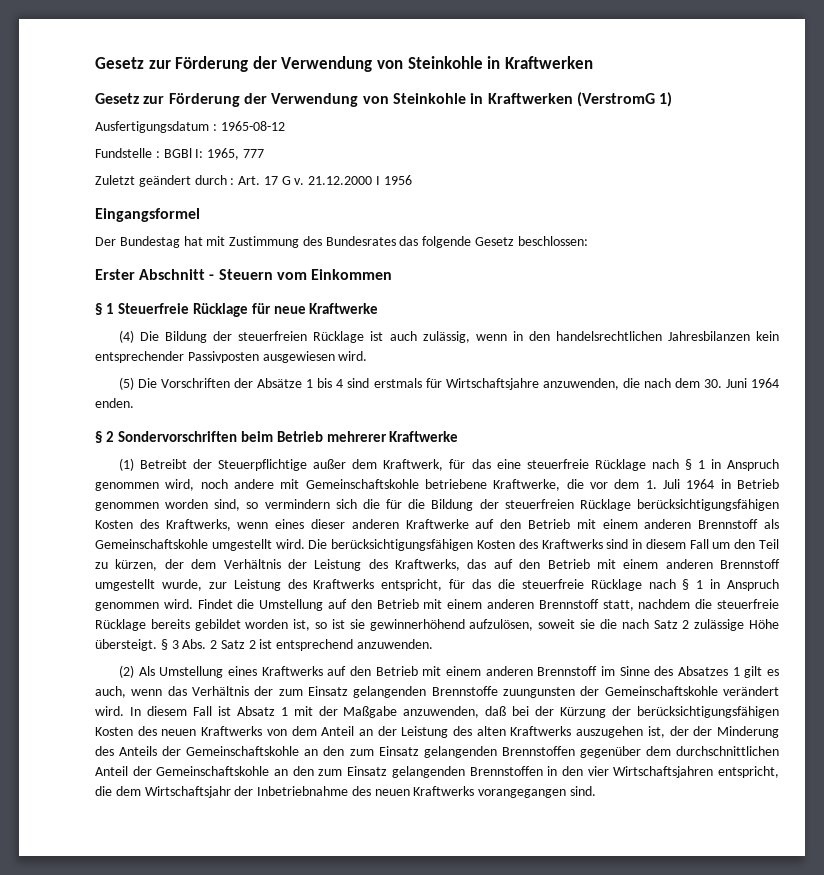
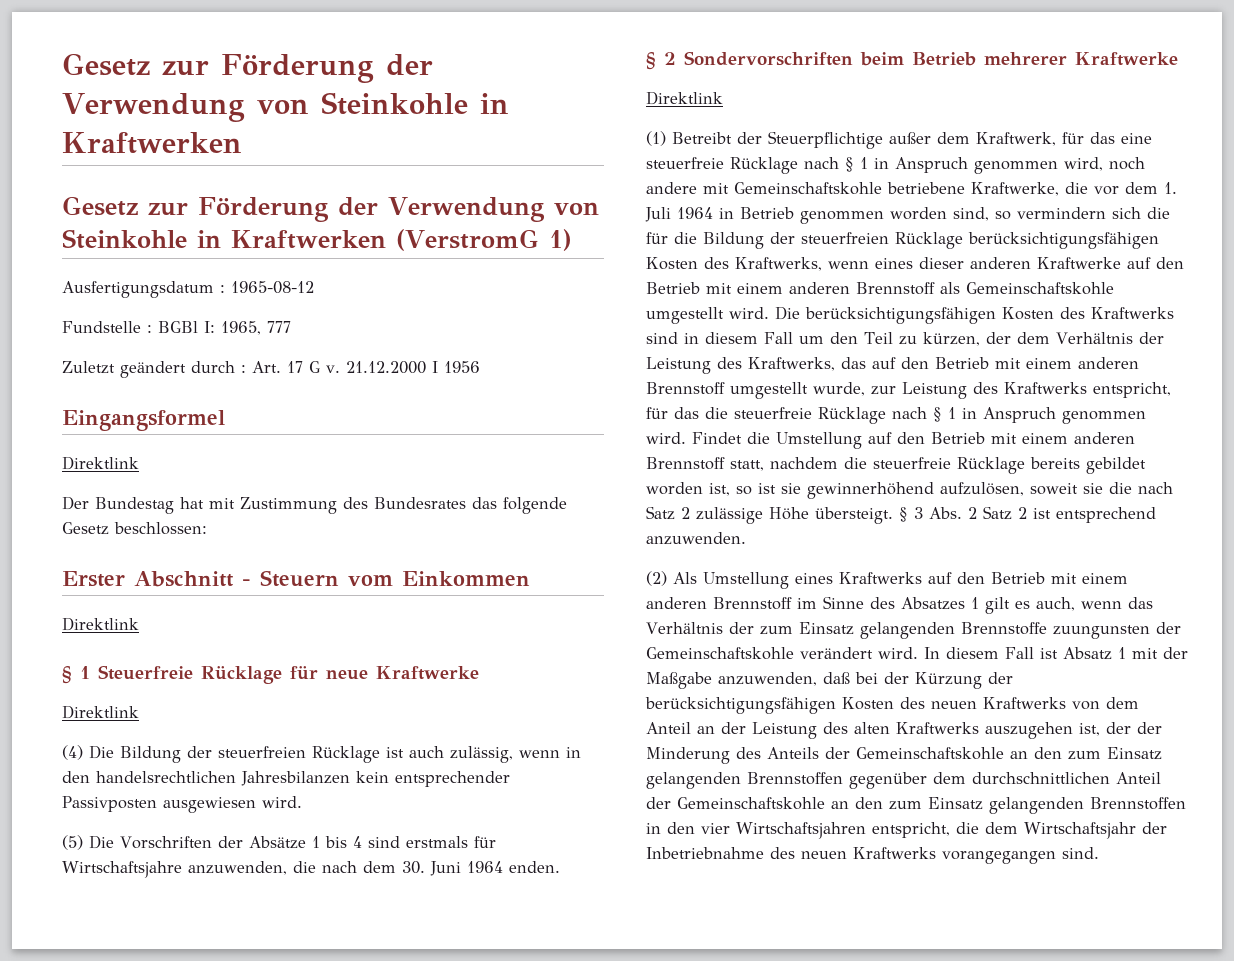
  Eingangsformel
+ Direktlink
  Erster Abschnitt - Steuern vom Einkommen
+ Direktlink
  § 1 Steuerfreie Rücklage für neue Kraftwerke
+ Direktlink
  § 2 Sondervorschriften beim Betrieb mehrerer Kraftwerke
+ Direktlink

